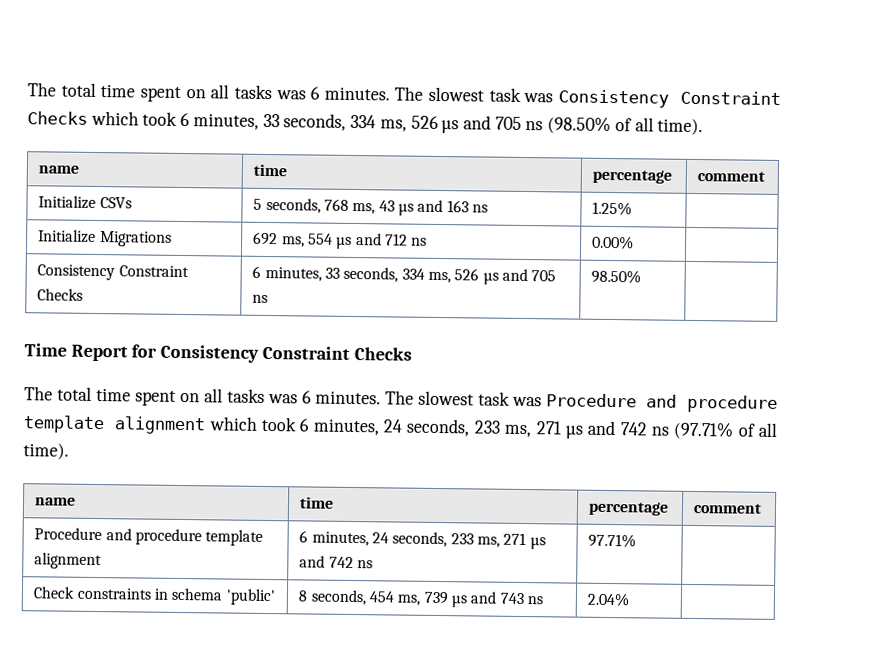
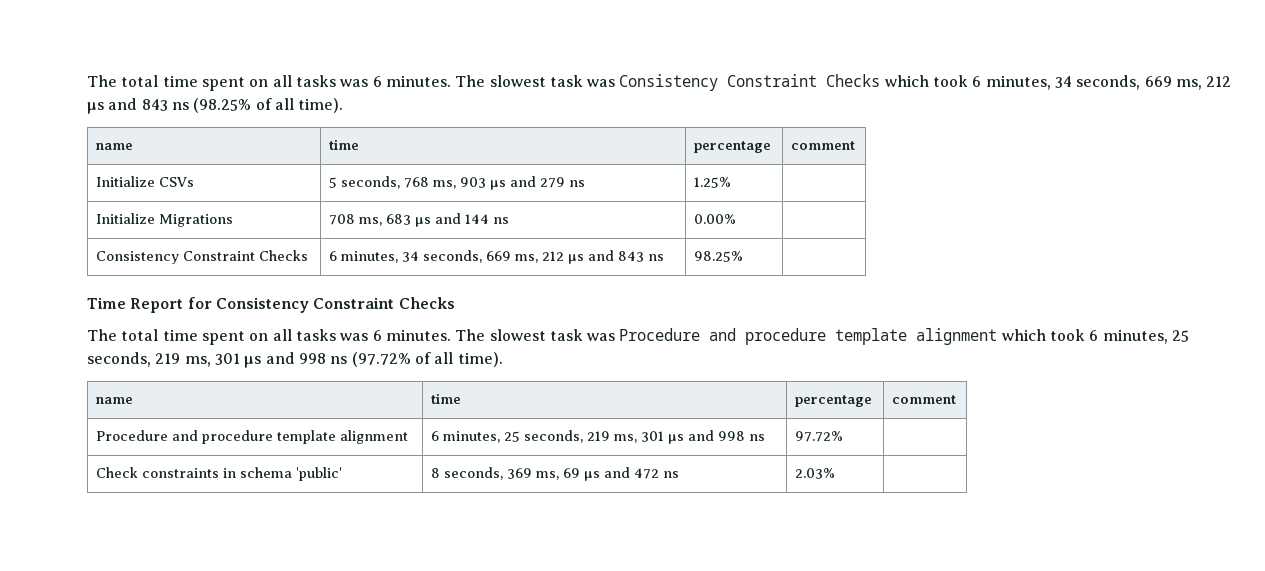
- The slowest task was Consistency Constraint Checks which took 6 minutes, 33 seconds, 334 ms, 526 µs and 705 ns (98.50% of all time).
+ The slowest task was Consistency Constraint Checks which took 6 minutes, 34 seconds, 669 ms, 212 µs and 843 ns (98.25% of all time).
- Initialize CSVs | 5 seconds, 768 ms, 43 µs and 163 ns | 1.25% |
+ Initialize CSVs | 5 seconds, 768 ms, 903 µs and 279 ns | 1.25% |
- Initialize Migrations | 692 ms, 554 µs and 712 ns | 0.00% |
+ Initialize Migrations | 708 ms, 683 µs and 144 ns | 0.00% |
- Consistency Constraint Checks | 6 minutes, 33 seconds, 334 ms, 526 µs and 705 ns | 98.50% |
+ Consistency Constraint Checks | 6 minutes, 34 seconds, 669 ms, 212 µs and 843 ns | 98.25% |
- The slowest task was Procedure and procedure template alignment which took 6 minutes, 24 seconds, 233 ms, 271 µs and 742 ns (97.71% of all time).
+ The slowest task was Procedure and procedure template alignment which took 6 minutes, 25 seconds, 219 ms, 301 µs and 998 ns (97.72% of all time).
- Procedure and procedure template alignment | 6 minutes, 24 seconds, 233 ms, 271 µs and 742 ns | 97.71% |
+ Procedure and procedure template alignment | 6 minutes, 25 seconds, 219 ms, 301 µs and 998 ns | 97.72% |
- Check constraints in schema 'public' | 8 seconds, 454 ms, 739 µs and 743 ns | 2.04% |
+ Check constraints in schema 'public' | 8 seconds, 369 ms, 69 µs and 472 ns | 2.03% |

